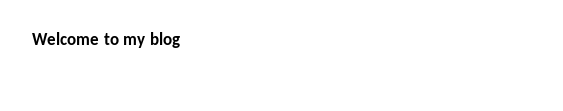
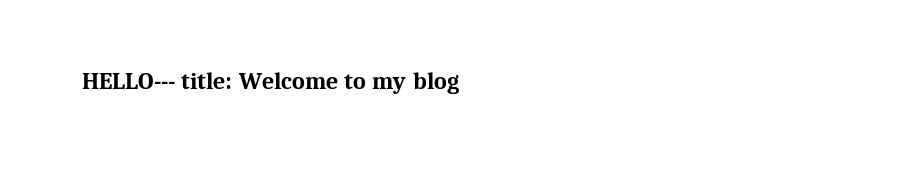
- Welcome to my blog
+ HELLO--- title: Welcome to my blog

